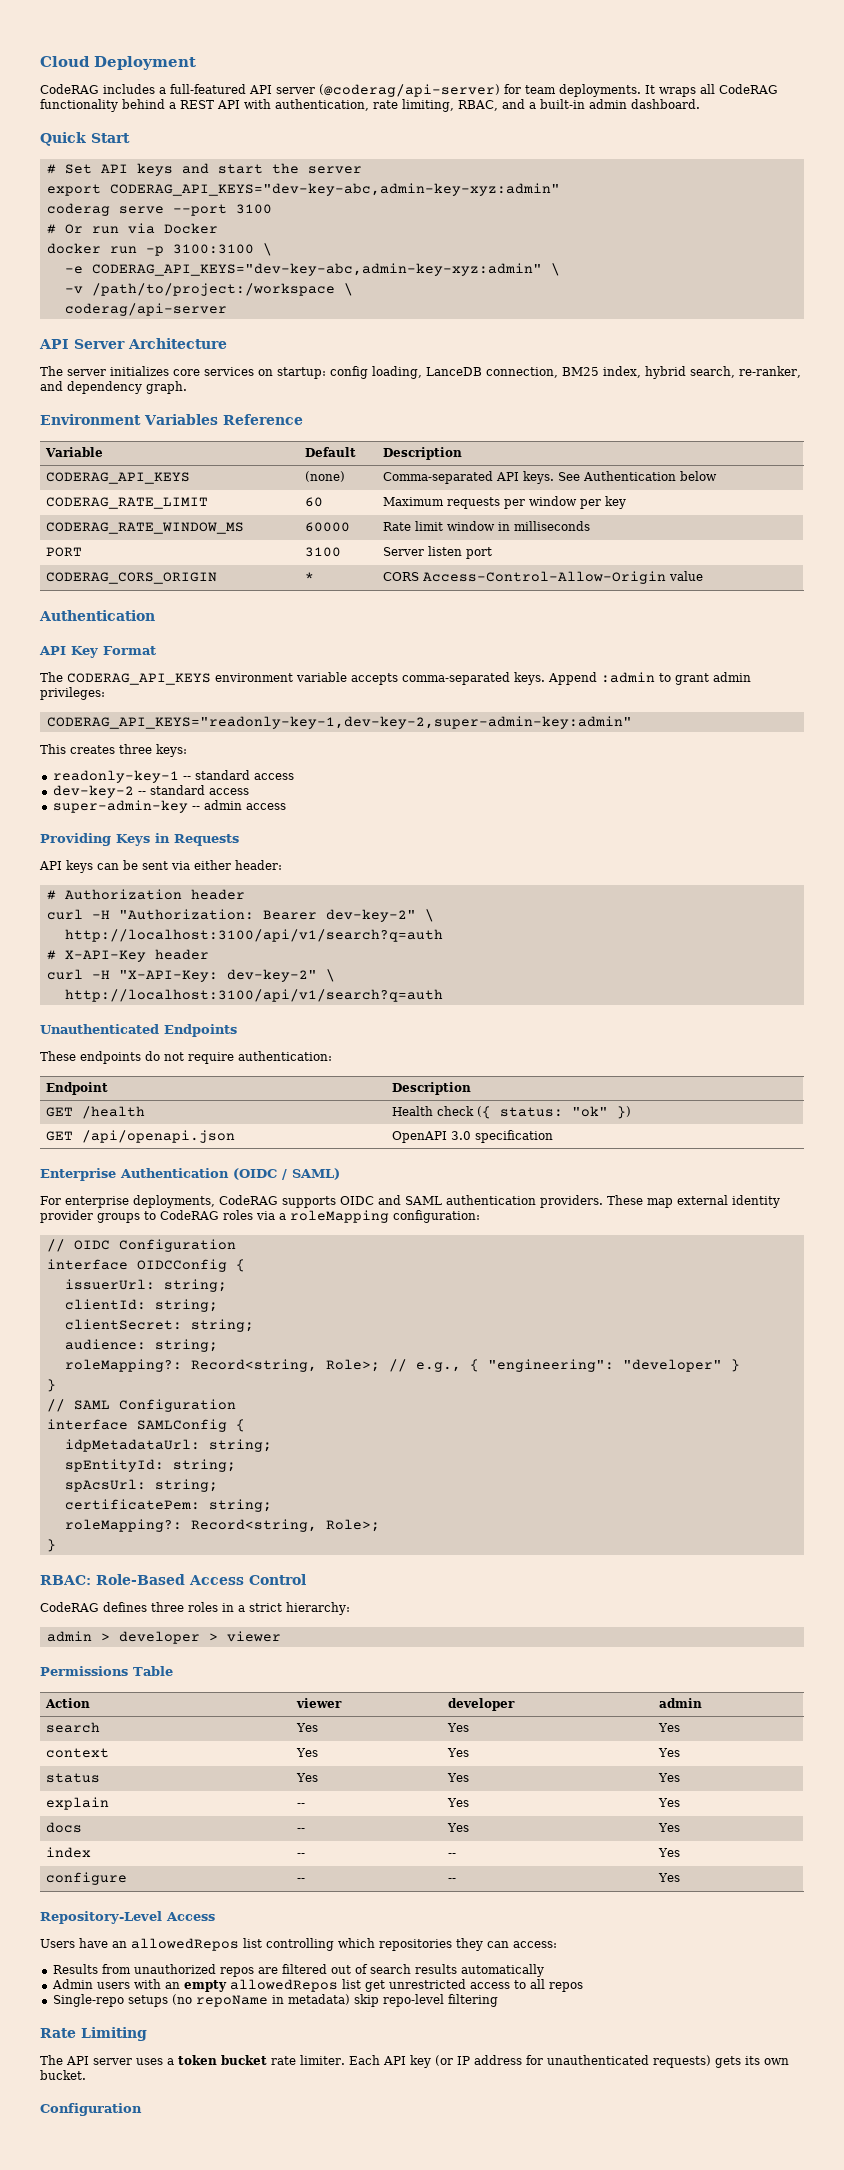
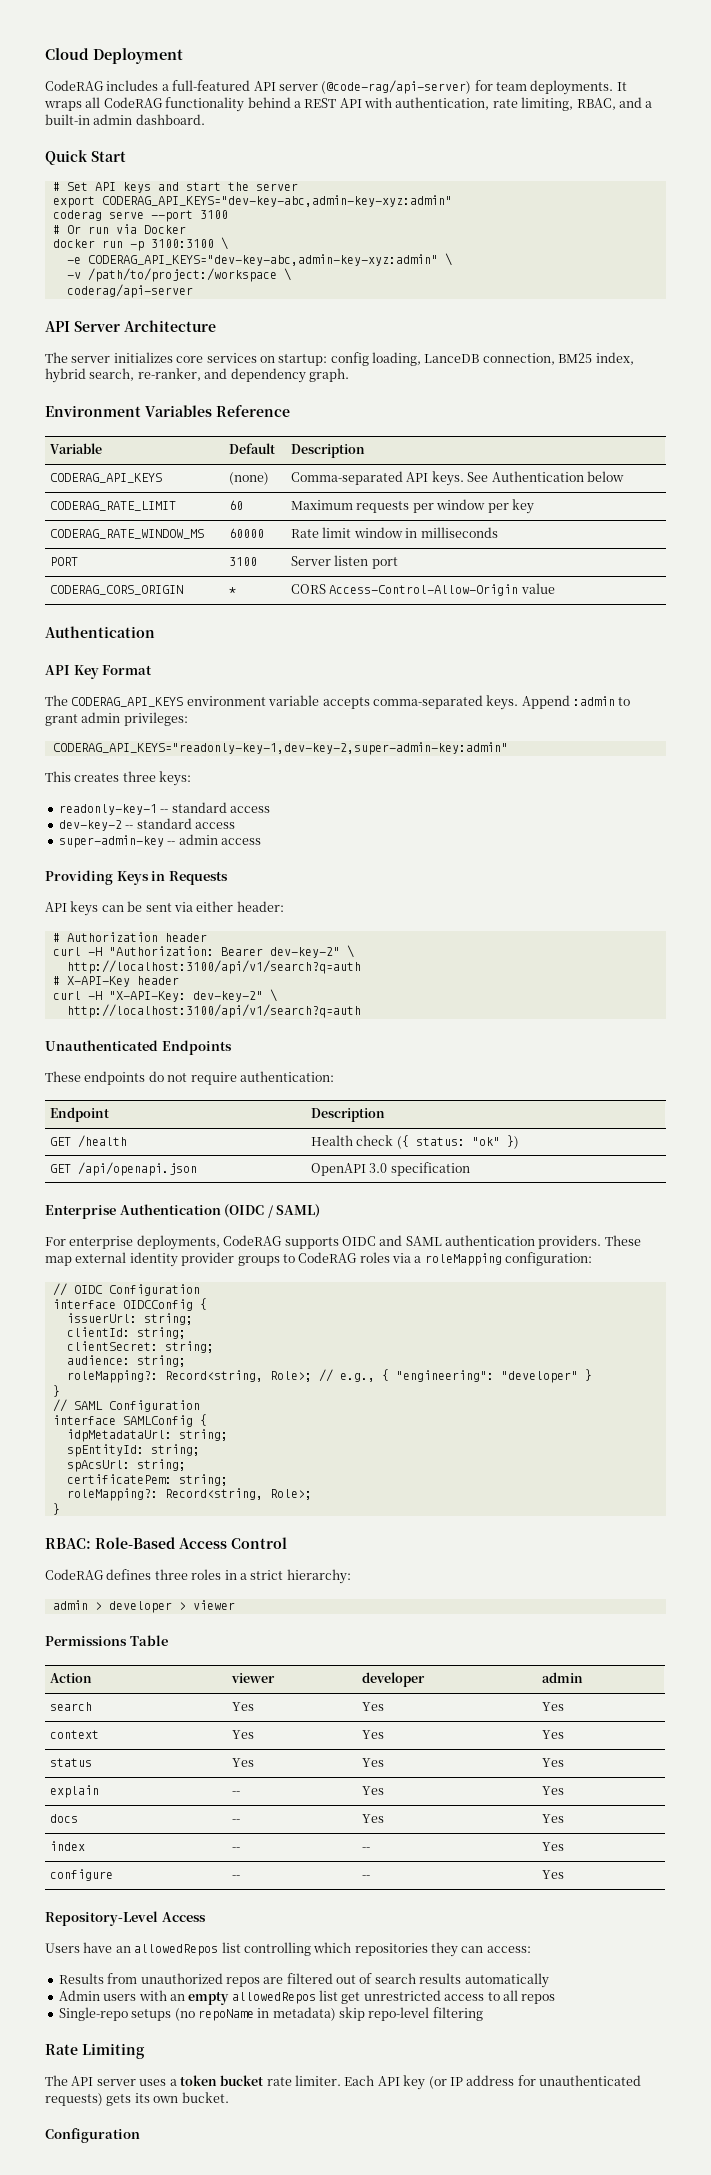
- CodeRAG includes a full-featured API server (@coderag/api-server) for team deployments.
+ CodeRAG includes a full-featured API server (@code-rag/api-server) for team deployments.

